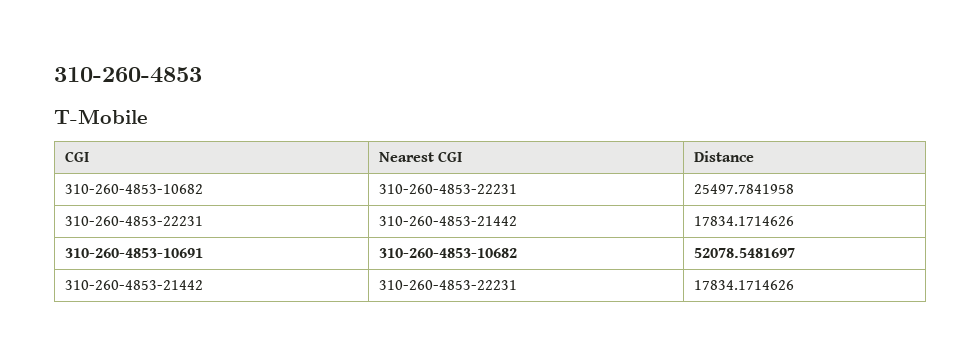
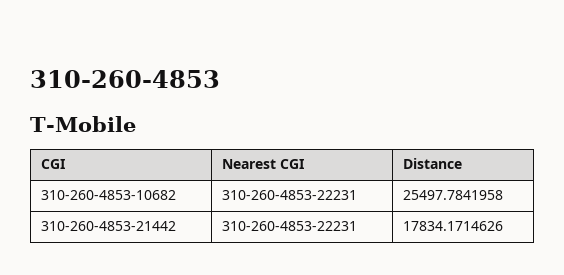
- 310-260-4853-22231 | 310-260-4853-21442 | 17834.1714626
- 310-260-4853-10691 | 310-260-4853-10682 | 52078.5481697

